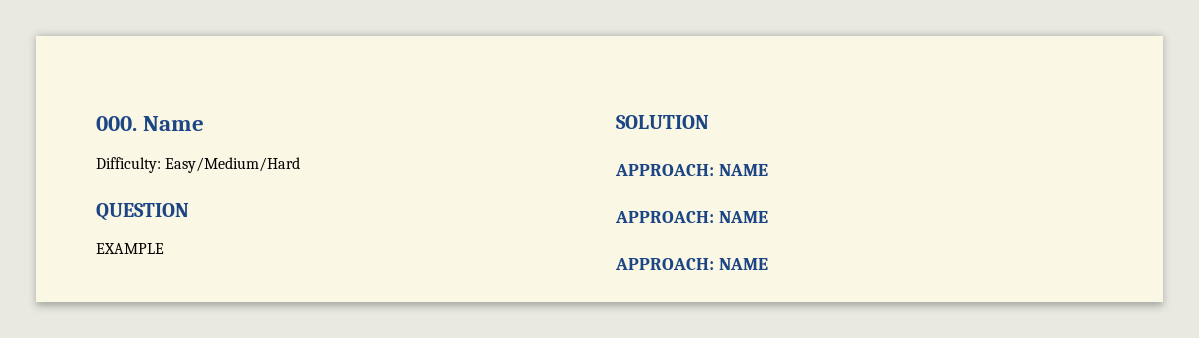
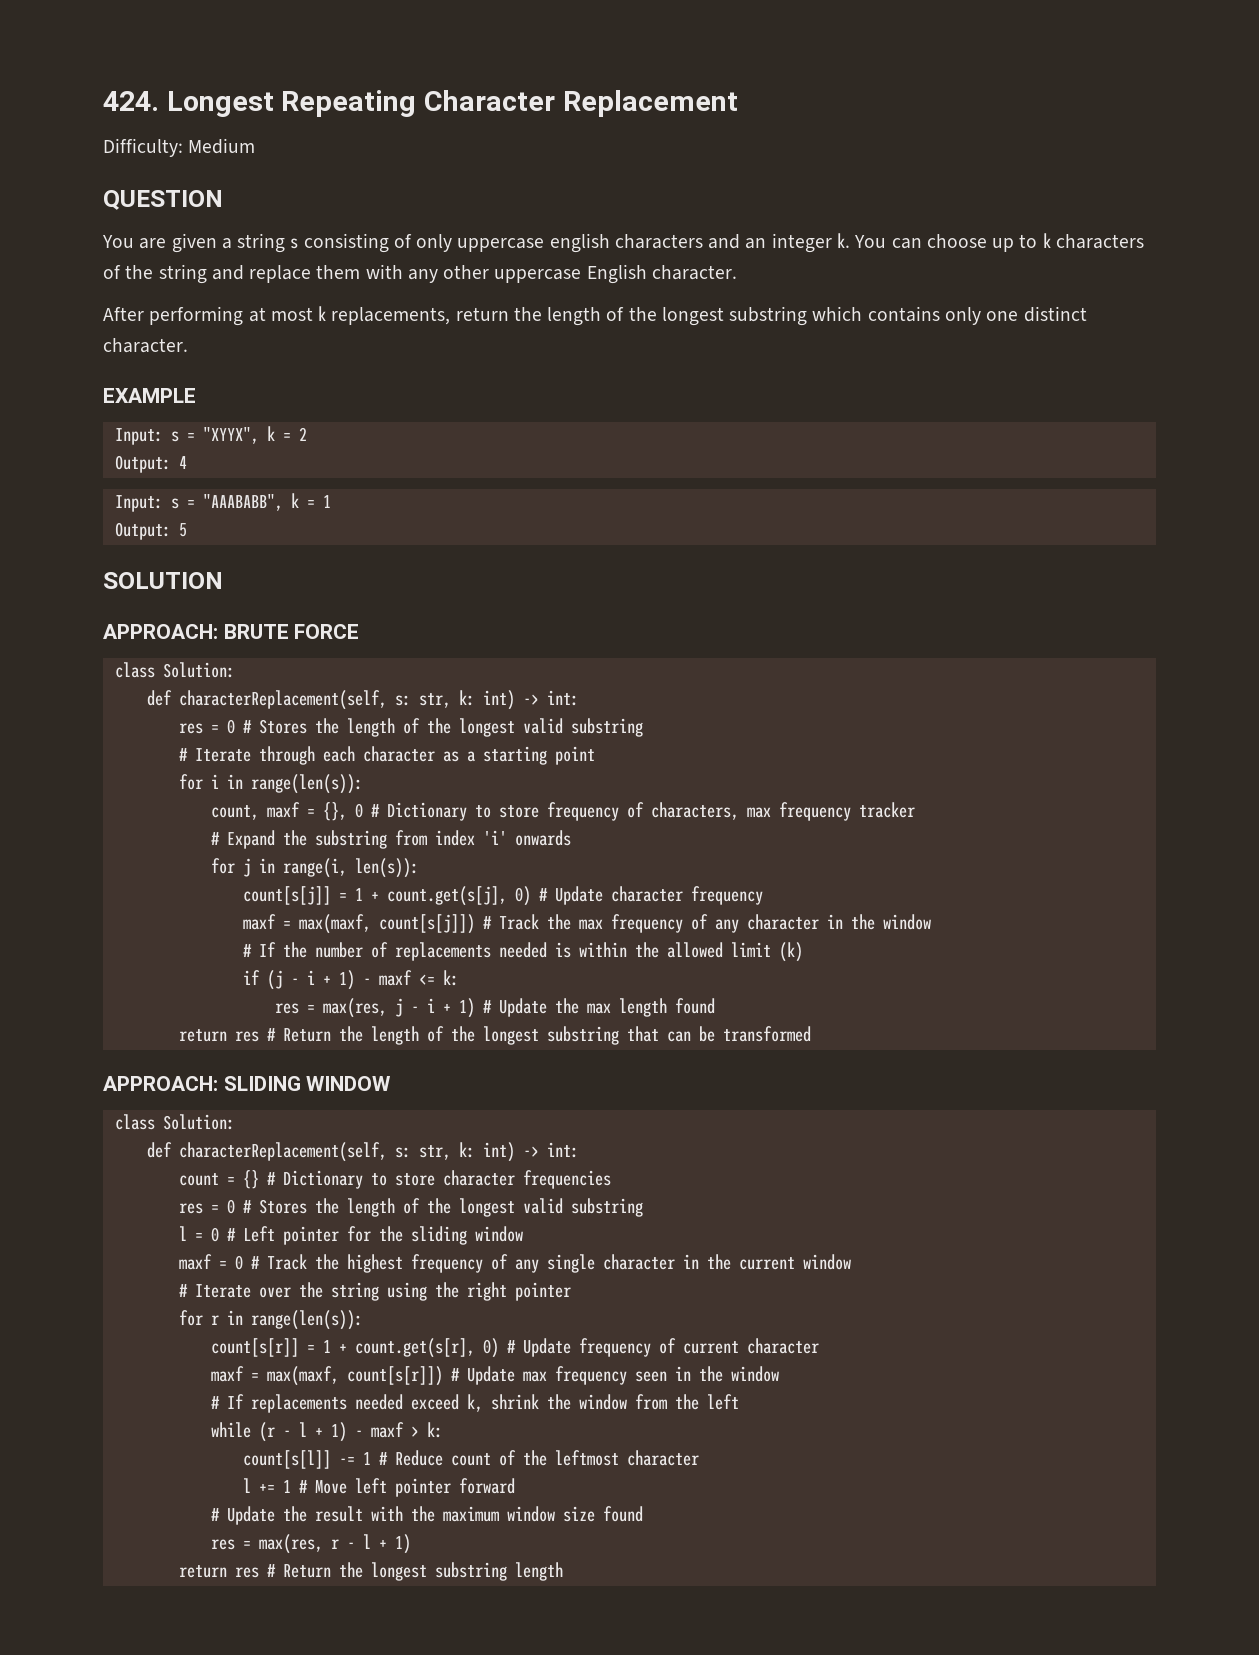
- 000. Name
+ 424. Longest Repeating Character Replacement
- Difficulty: Easy/Medium/Hard
+ Difficulty: Medium
+ You are given a string s consisting of only uppercase english characters and an integer k. You can choose up to k characters of the string and replace them with any other uppercase English character.
+ After performing at most k replacements, return the length of the longest substring which contains only one distinct character.
  EXAMPLE
+ Input: s = "XYYX", k = 2
+ Output: 4
+ Input: s = "AAABABB", k = 1
+ Output: 5
  SOLUTION
- APPROACH: NAME
- APPROACH: NAME
- APPROACH: NAME
+ APPROACH: BRUTE FORCE
+ class Solution:
+ def characterReplacement(self, s: str, k: int) -> int:
+ res = 0 # Stores the length of the longest valid substring
+ # Iterate through each character as a starting point
+ for i in range(len(s)):
+ count, maxf = {}, 0 # Dictionary to store frequency of characters, max frequency tracker
+ # Expand the substring from index 'i' onwards
+ for j in range(i, len(s)):
+ count[s[j]] = 1 + count.get(s[j], 0) # Update character frequency
+ maxf = max(maxf, count[s[j]]) # Track the max frequency of any character in the window
+ # If the number of replacements needed is within the allowed limit (k)
+ if (j - i + 1) - maxf <= k:
+ res = max(res, j - i + 1) # Update the max length found
+ return res # Return the length of the longest substring that can be transformed
+ APPROACH: SLIDING WINDOW
+ class Solution:
+ def characterReplacement(self, s: str, k: int) -> int:
+ count = {} # Dictionary to store character frequencies
+ res = 0 # Stores the length of the longest valid substring
+ l = 0 # Left pointer for the sliding window
+ maxf = 0 # Track the highest frequency of any single character in the current window
+ # Iterate over the string using the right pointer
+ for r in range(len(s)):
+ count[s[r]] = 1 + count.get(s[r], 0) # Update frequency of current character
+ maxf = max(maxf, count[s[r]]) # Update max frequency seen in the window
+ # If replacements needed exceed k, shrink the window from the left
+ while (r - l + 1) - maxf > k:
+ count[s[l]] -= 1 # Reduce count of the leftmost character
+ l += 1 # Move left pointer forward
+ # Update the result with the maximum window size found
+ res = max(res, r - l + 1)
+ return res # Return the longest substring length

